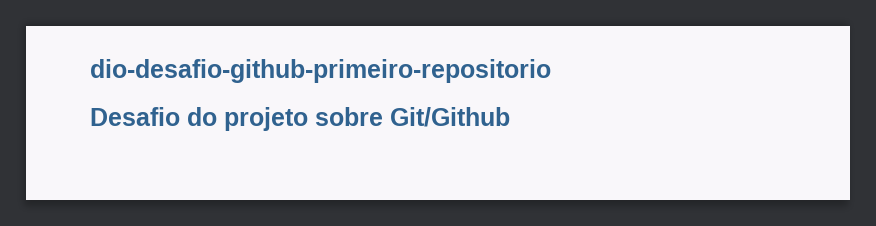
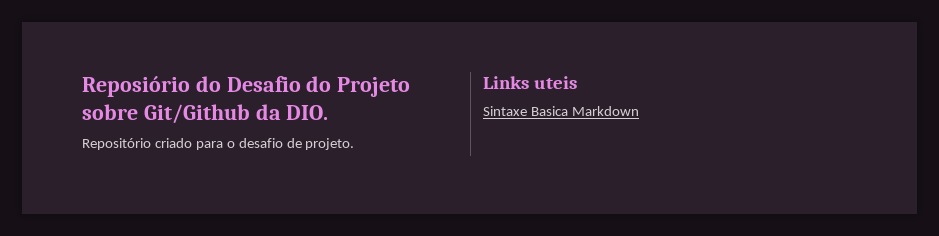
- dio-desafio-github-primeiro-repositorio
- Desafio do projeto sobre Git/Github
+ Reposiório do Desafio do Projeto sobre Git/Github da DIO.
+ Repositório criado para o desafio de projeto.
+ Links uteis
+ Sintaxe Basica Markdown

